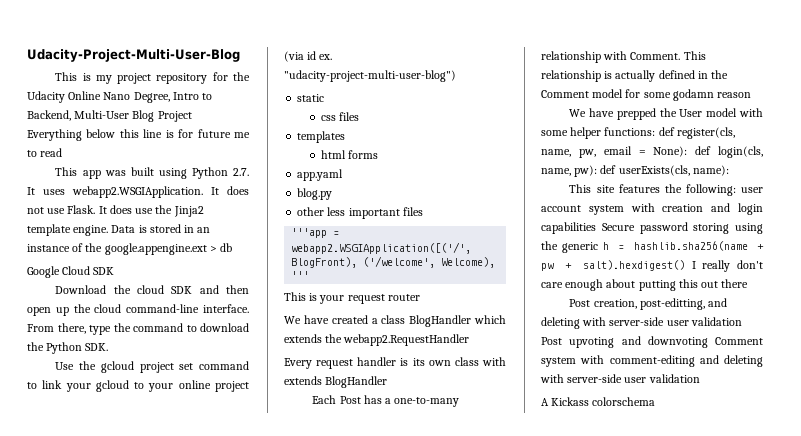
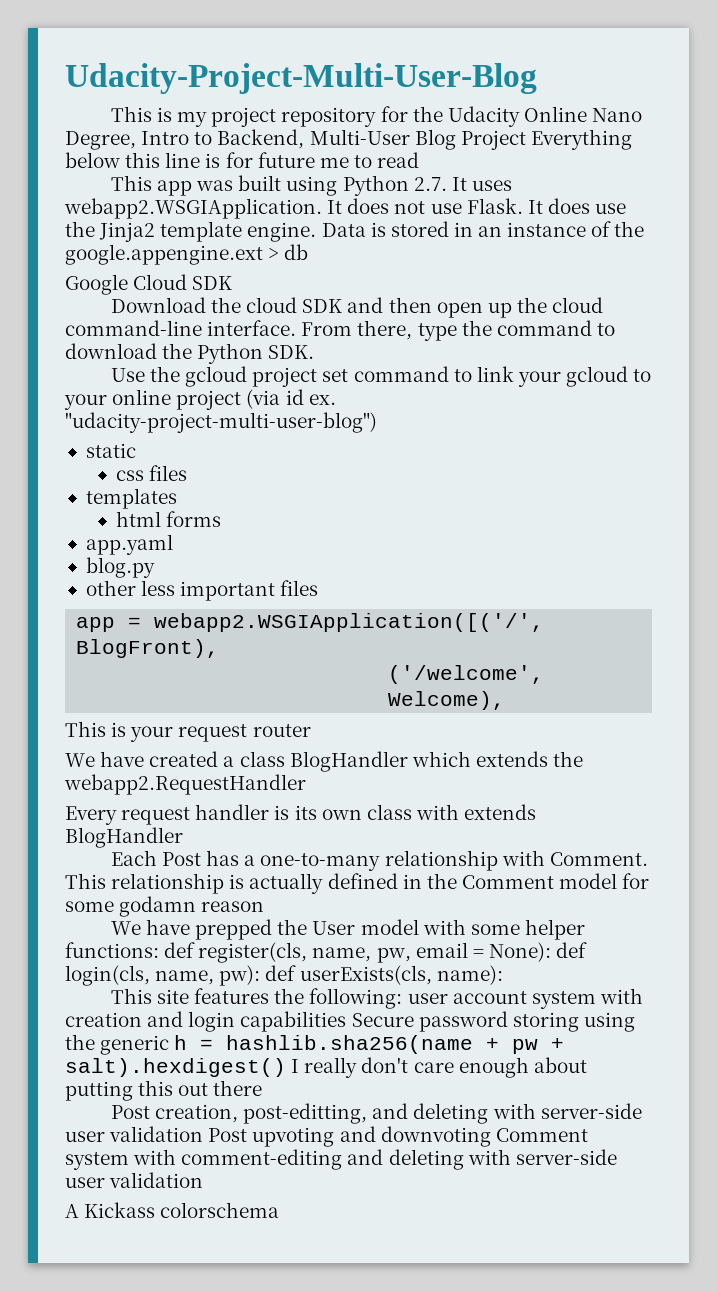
- '''app = webapp2.WSGIApplication([('/', BlogFront), ('/welcome', Welcome), '''
+ app = webapp2.WSGIApplication([('/', BlogFront),
+ ('/welcome', Welcome),

